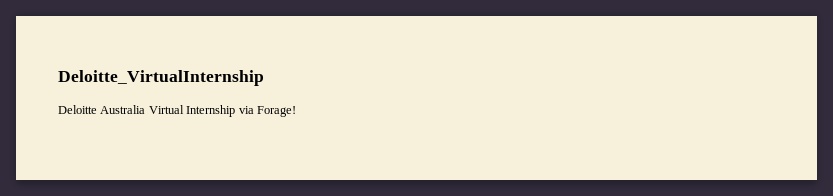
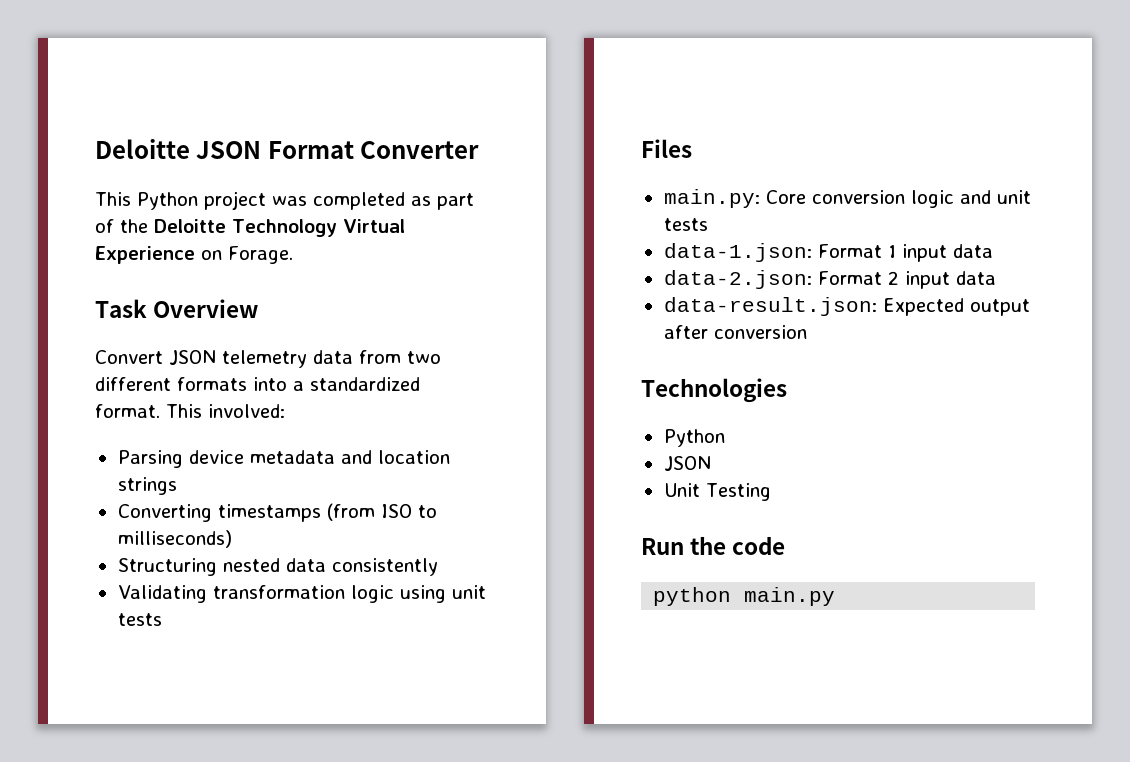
- Deloitte_VirtualInternship
- Deloitte Australia Virtual Internship via Forage!
+ Deloitte JSON Format Converter
+ This Python project was completed as part of the Deloitte Technology Virtual Experience on Forage.
+ Task Overview
+ Convert JSON telemetry data from two different formats into a standardized format. This involved:
+ Parsing device metadata and location strings
+ Converting timestamps (from ISO to milliseconds)
+ Structuring nested data consistently
+ Validating transformation logic using unit tests
+ Files
+ main.py: Core conversion logic and unit tests
+ data-1.json: Format 1 input data
+ data-2.json: Format 2 input data
+ data-result.json: Expected output after conversion
+ Technologies
+ Python
+ JSON
+ Unit Testing
+ Run the code
+ python main.py

